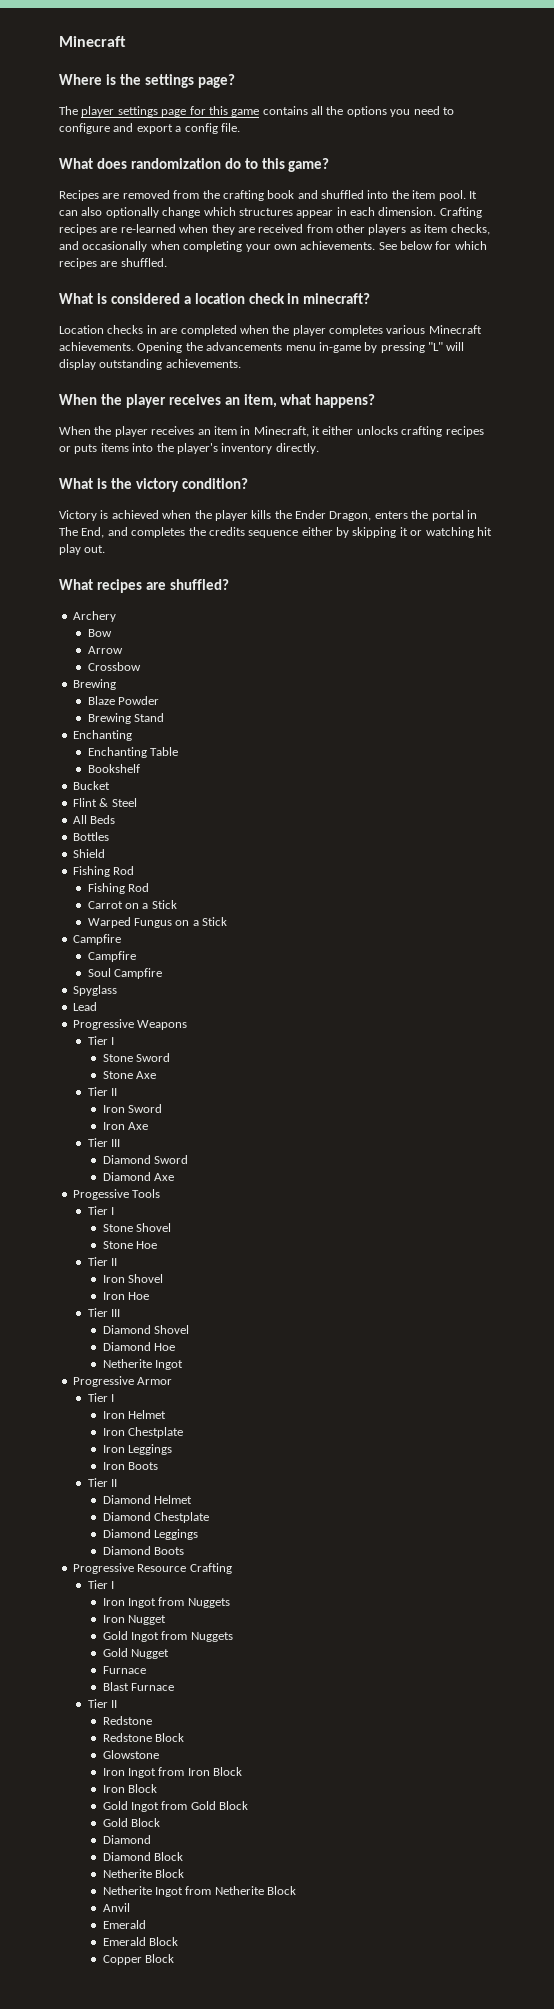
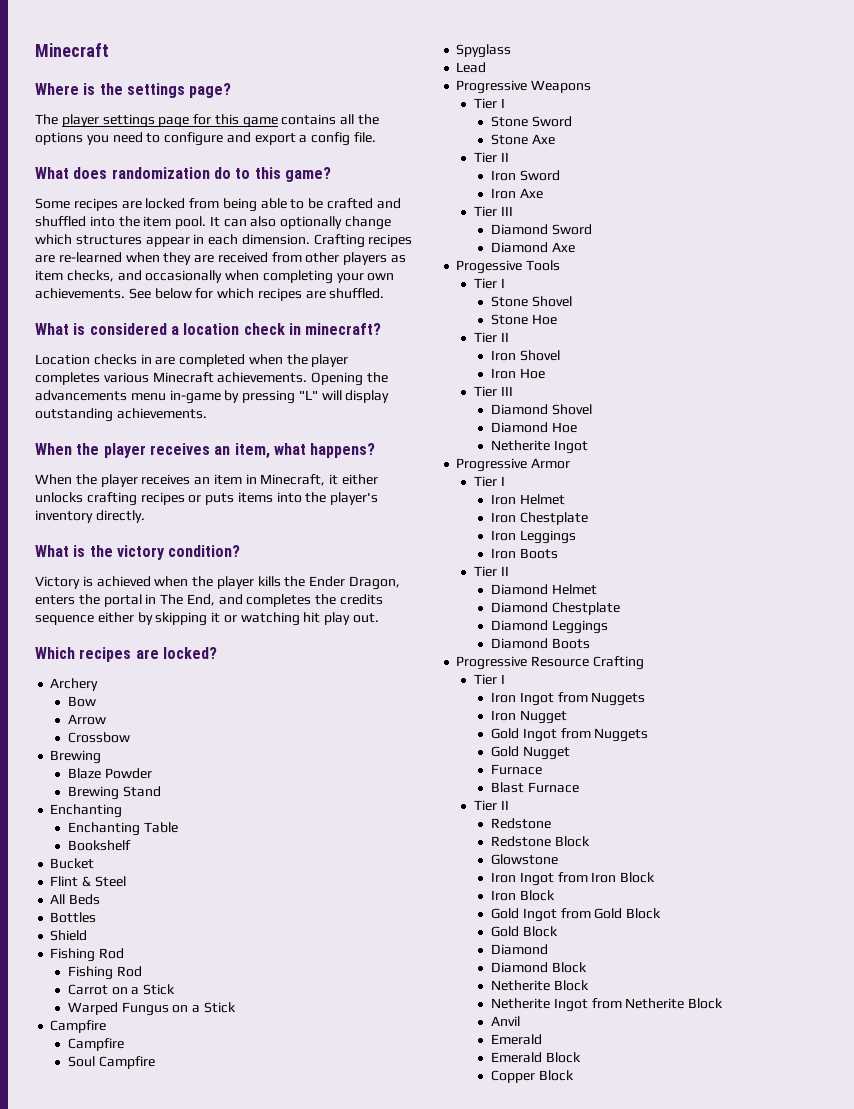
- Recipes are removed from the crafting book and shuffled into the item pool.
+ Some recipes are locked from being able to be crafted and shuffled into the item pool.
- What recipes are shuffled?
+ Which recipes are locked?

